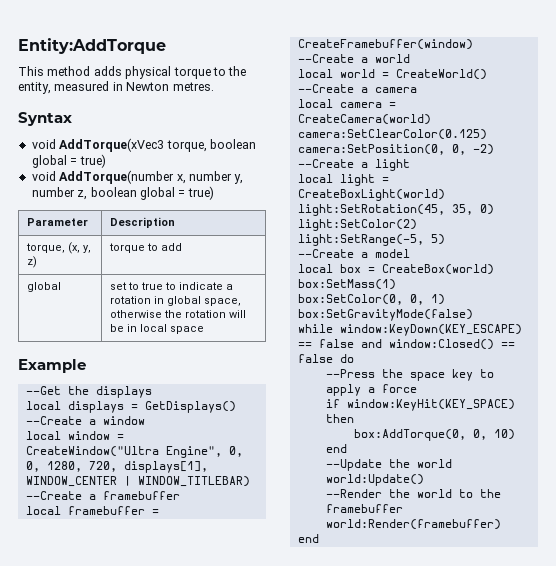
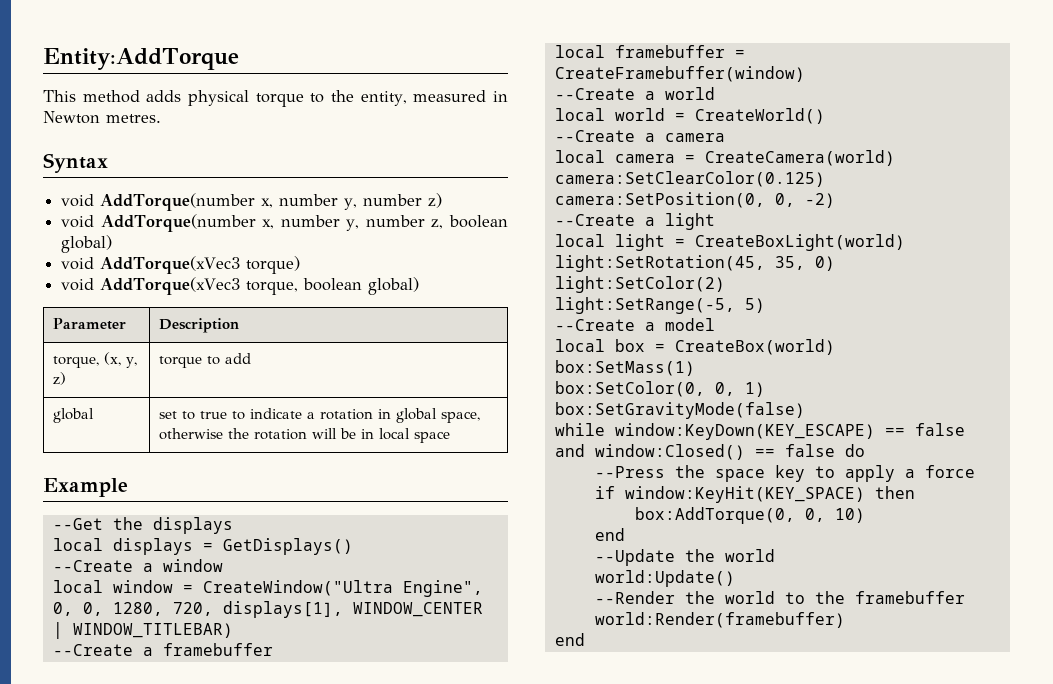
- void AddTorque(xVec3 torque, boolean global = true)
+ void AddTorque(number x, number y, number z)
- void AddTorque(number x, number y, number z, boolean global = true)
+ void AddTorque(number x, number y, number z, boolean global)
+ void AddTorque(xVec3 torque)
+ void AddTorque(xVec3 torque, boolean global)

